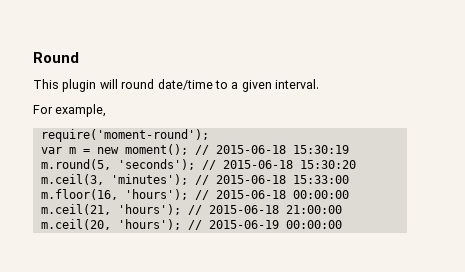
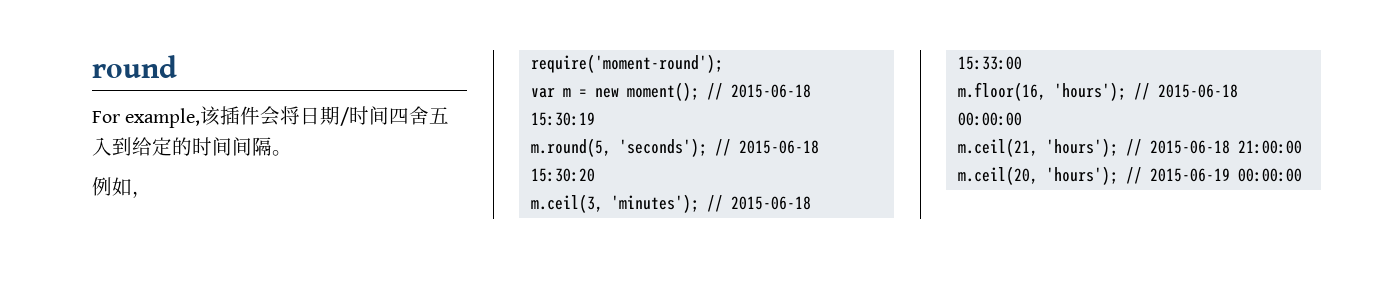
- Round
- This plugin will round date/time to a given interval.
- For example,
+ round
+ For example,该插件会将日期/时间四舍五入到给定的时间间隔。
+ 例如，

